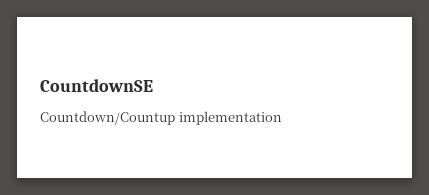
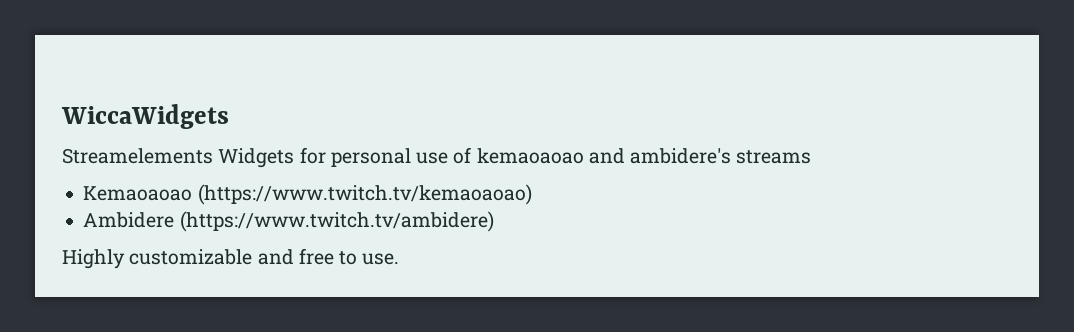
- CountdownSE
- Countdown/Countup implementation
+ WiccaWidgets
+ Streamelements Widgets for personal use of kemaoaoao and ambidere's streams
+ Kemaoaoao (https://www.twitch.tv/kemaoaoao)
+ Ambidere (https://www.twitch.tv/ambidere)
+ Highly customizable and free to use.

